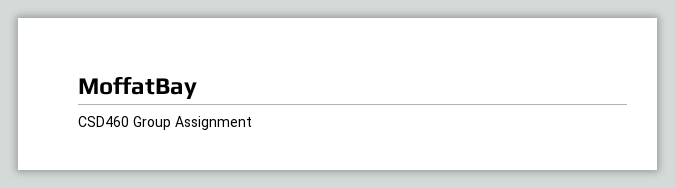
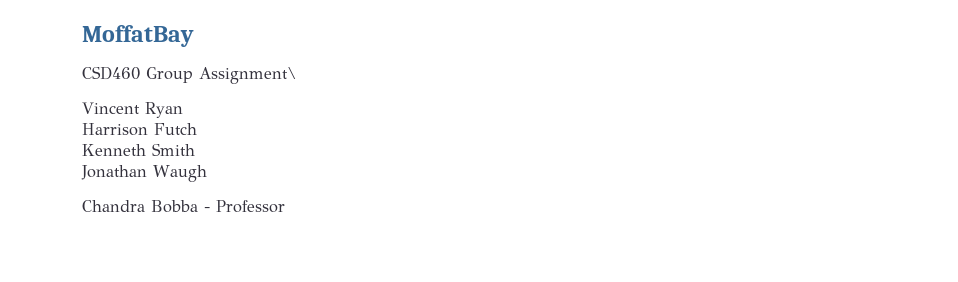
- CSD460 Group Assignment
+ CSD460 Group Assignment\
+ Vincent Ryan
+ Harrison Futch
+ Kenneth Smith
+ Jonathan Waugh
+ Chandra Bobba - Professor

